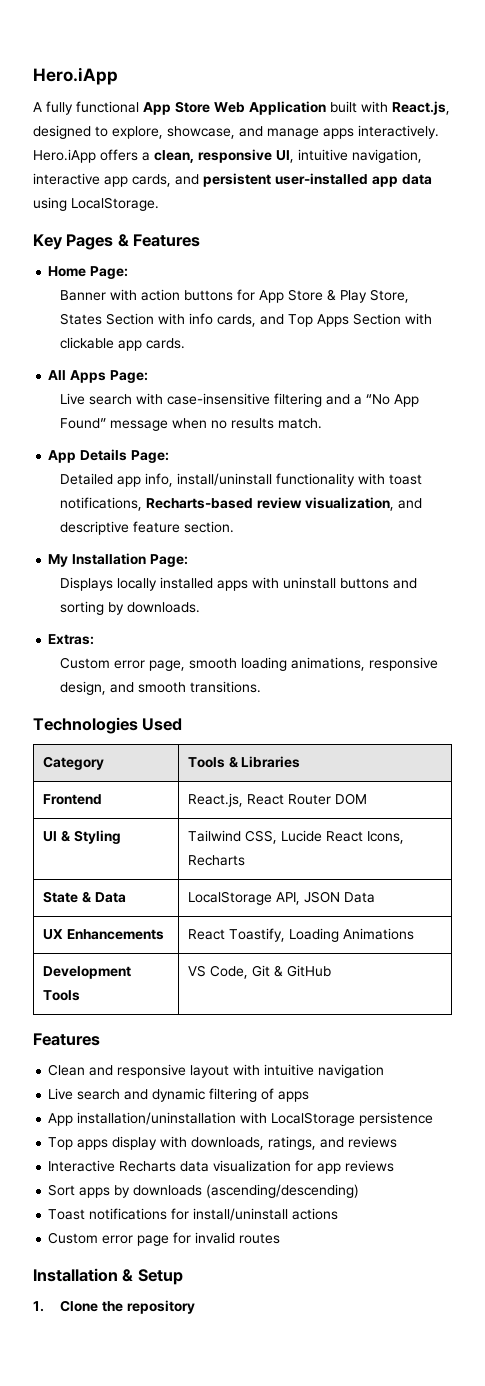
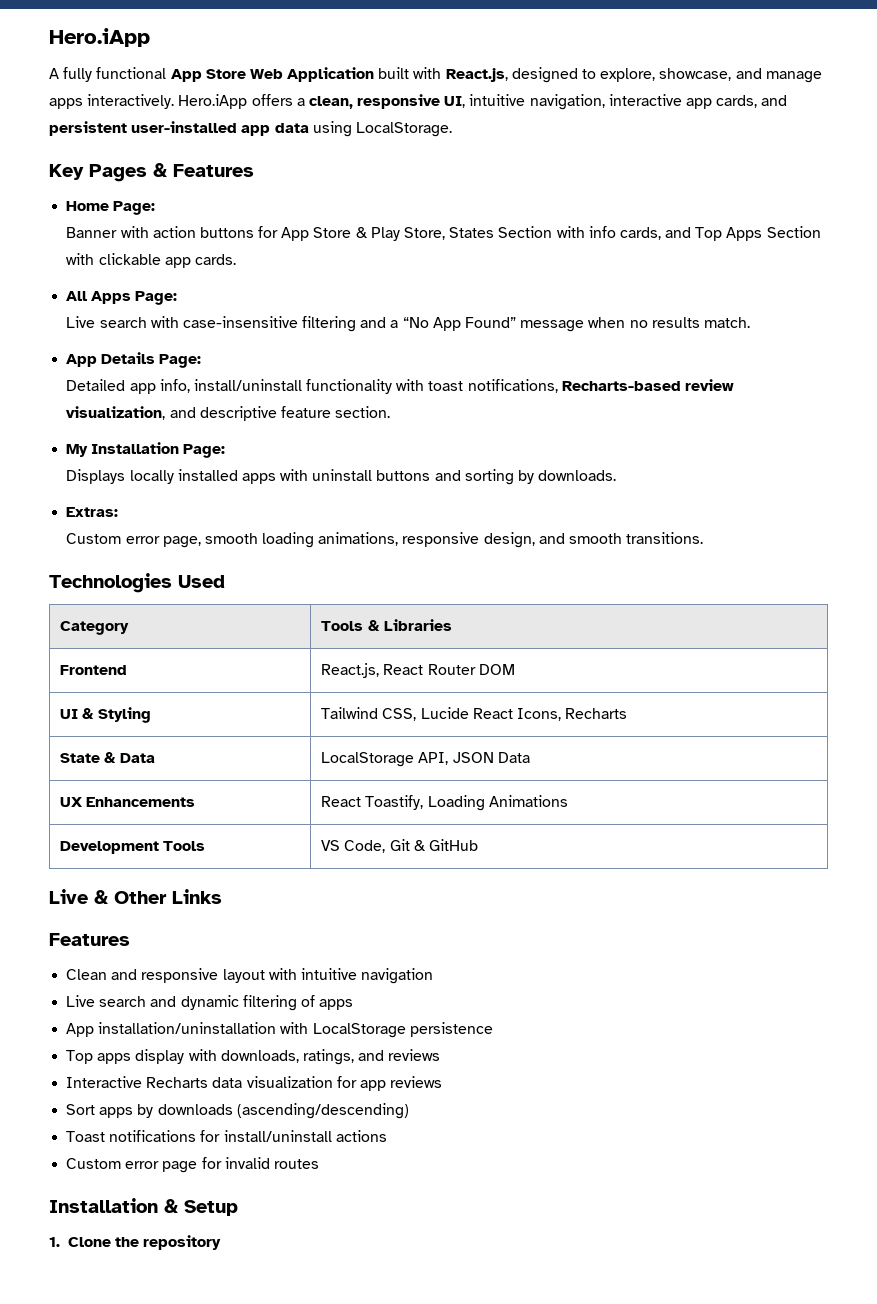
+ Live & Other Links

